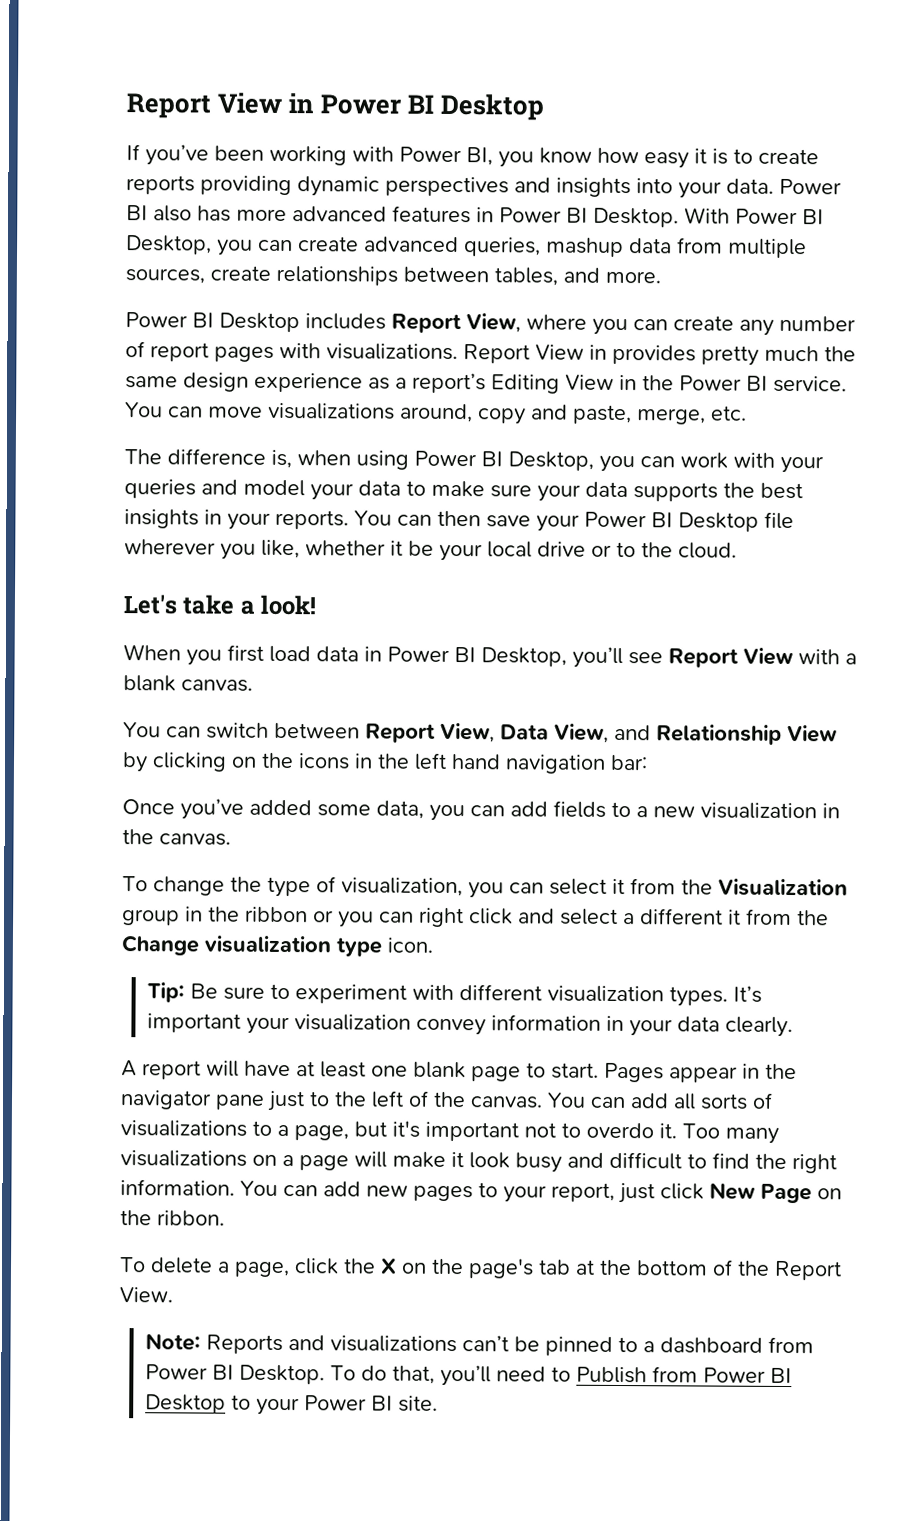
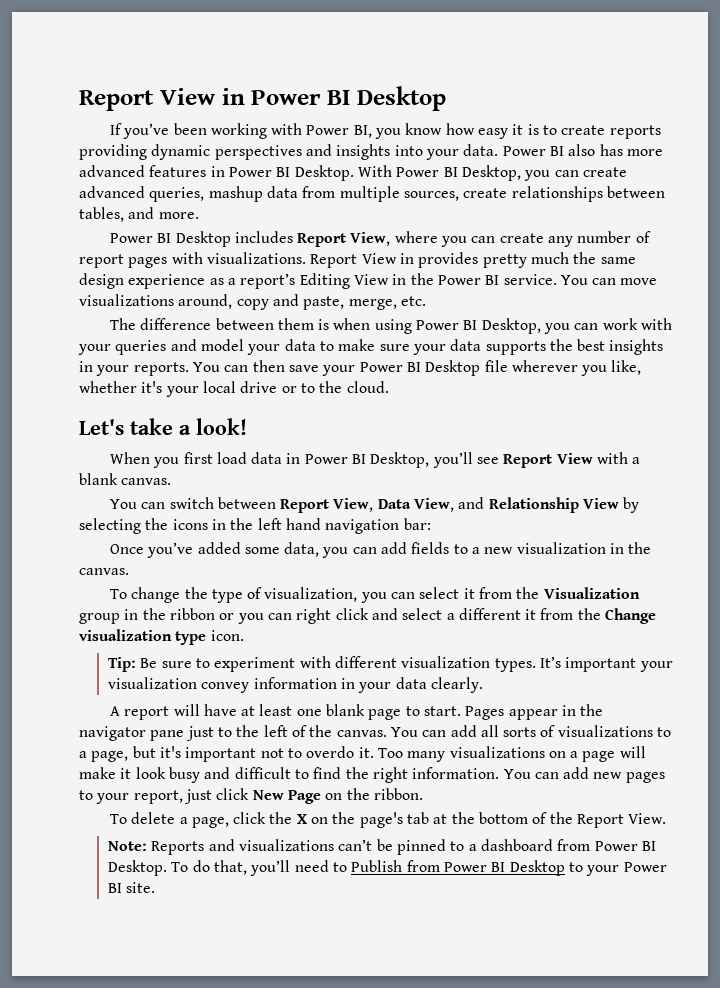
- The difference is, when using Power BI Desktop, you can work with your queries and model your data to make sure your data supports the best insights in your reports.
+ The difference between them is when using Power BI Desktop, you can work with your queries and model your data to make sure your data supports the best insights in your reports.
- You can then save your Power BI Desktop file wherever you like, whether it be your local drive or to the cloud.
+ You can then save your Power BI Desktop file wherever you like, whether it's your local drive or to the cloud.
- You can switch between Report View, Data View, and Relationship View by clicking on the icons in the left hand navigation bar:
+ You can switch between Report View, Data View, and Relationship View by selecting the icons in the left hand navigation bar:

